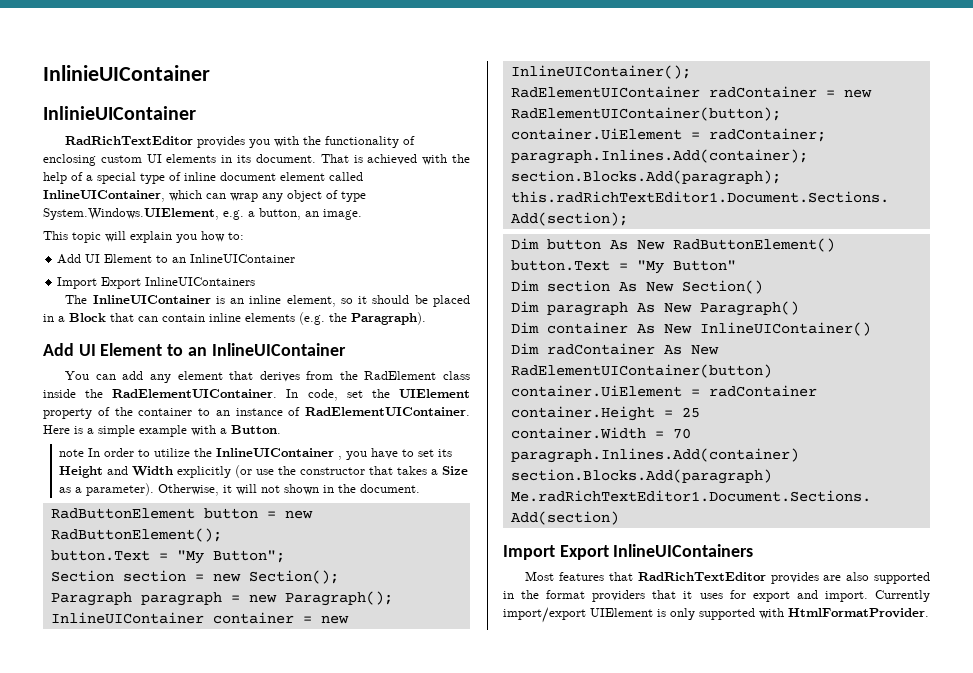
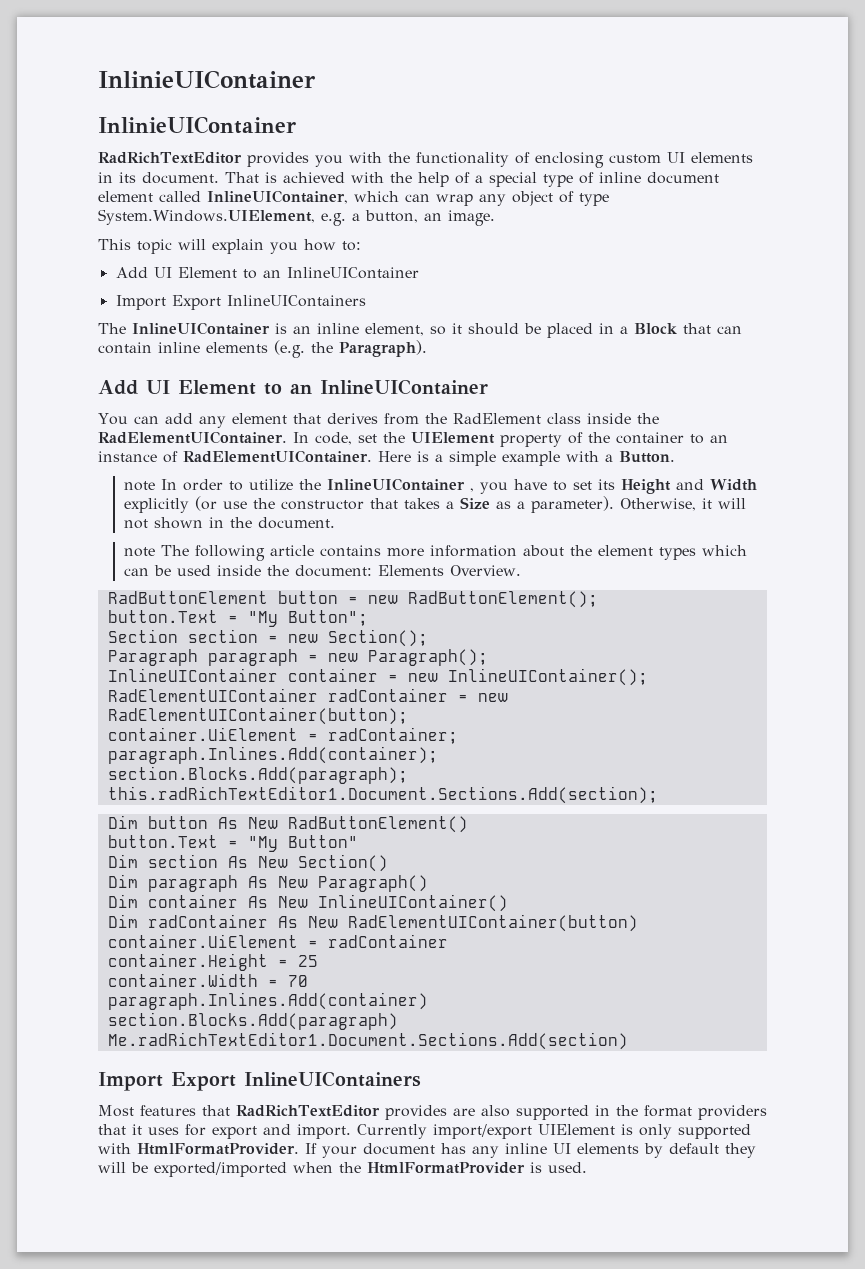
+ note The following article contains more information about the element types which can be used inside the document: Elements Overview.
+ If your document has any inline UI elements by default they will be exported/imported when the HtmlFormatProvider is used.

